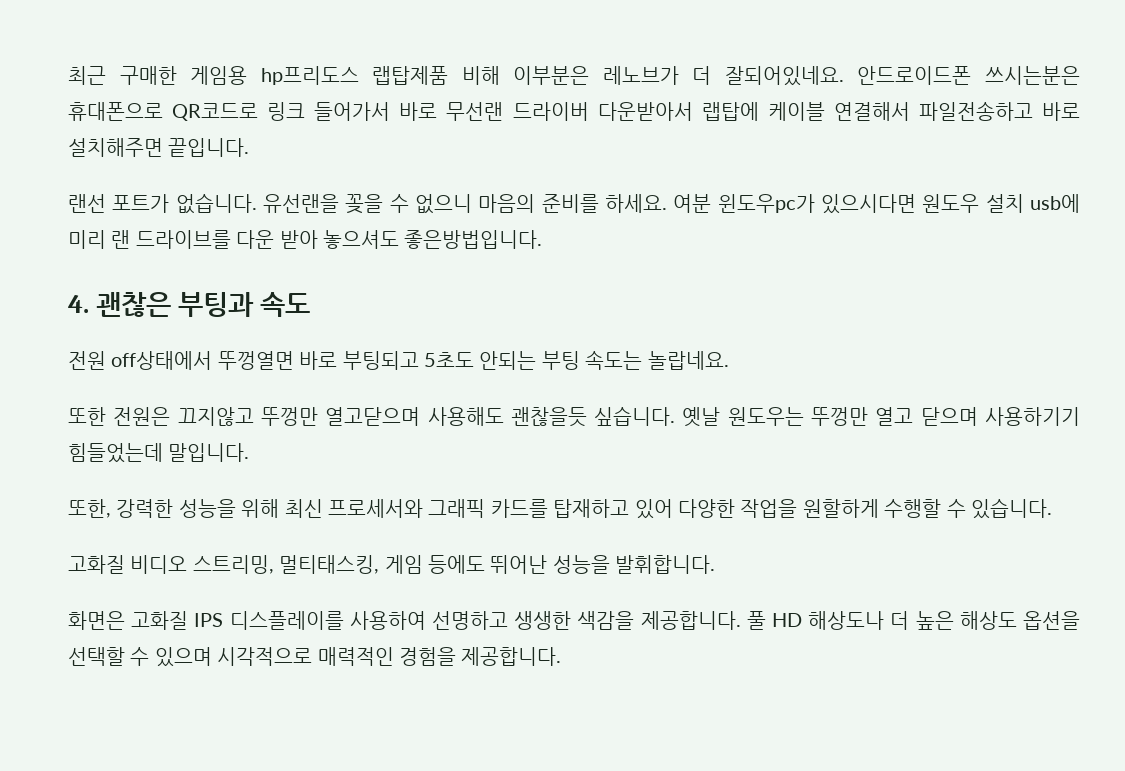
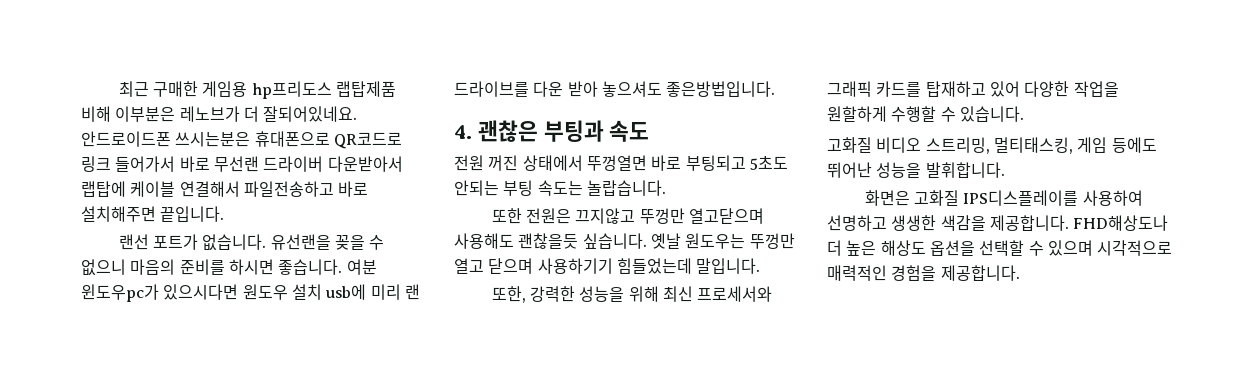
- 유선랜을 꽂을 수 없으니 마음의 준비를 하세요.
+ 유선랜을 꽂을 수 없으니 마음의 준비를 하시면 좋습니다.
- 전원 off상태에서 뚜껑열면 바로 부팅되고 5초도 안되는 부팅 속도는 놀랍네요.
+ 전원 꺼진 상태에서 뚜껑열면 바로 부팅되고 5초도 안되는 부팅 속도는 놀랍습니다.
- 화면은 고화질 IPS 디스플레이를 사용하여 선명하고 생생한 색감을 제공합니다.
+ 화면은 고화질 IPS디스플레이를 사용하여 선명하고 생생한 색감을 제공합니다.
- 풀 HD 해상도나 더 높은 해상도 옵션을 선택할 수 있으며 시각적으로 매력적인 경험을 제공합니다.
+ FHD해상도나 더 높은 해상도 옵션을 선택할 수 있으며 시각적으로 매력적인 경험을 제공합니다.

